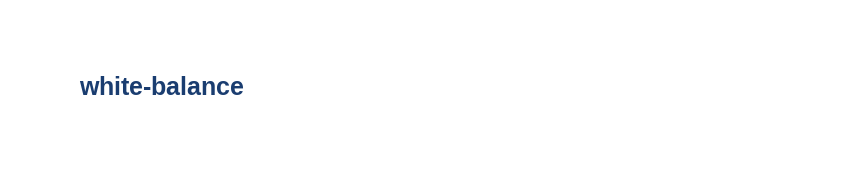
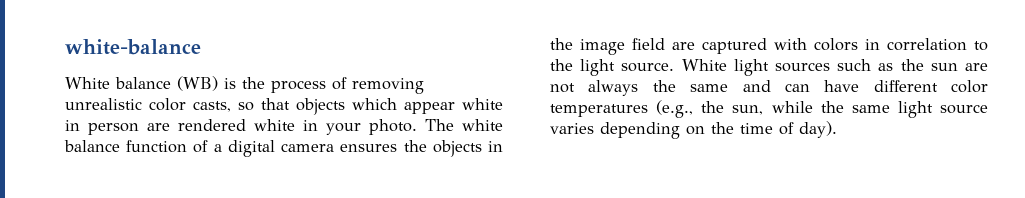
+ White balance (WB) is the process of removing unrealistic color casts, so that objects which appear white in person are rendered white in your photo. The white balance function of a digital camera ensures the objects in the image field are captured with colors in correlation to the light source. White light sources such as the sun are not always the same and can have different color temperatures (e.g., the sun, while the same light source varies depending on the time of day).

